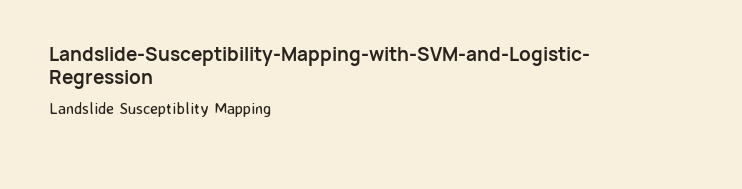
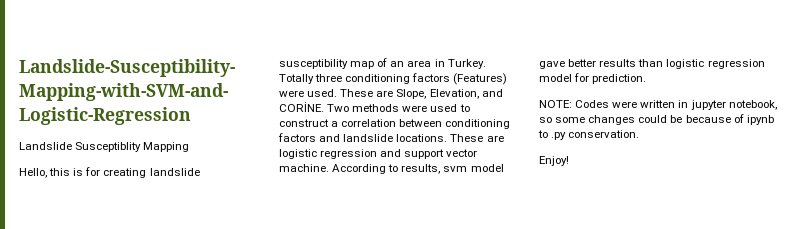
+ Hello, this is for creating landslide susceptibility map of an area in Turkey. Totally three conditioning factors (Features) were used. These are Slope, Elevation, and CORİNE. Two methods were used to construct a correlation between conditioning factors and landslide locations. These are logistic regression and support vector machine. According to results, svm model gave better results than logistic regression model for prediction.
+ NOTE: Codes were written in jupyter notebook, so some changes could be because of ipynb to .py conservation.
+ Enjoy!

